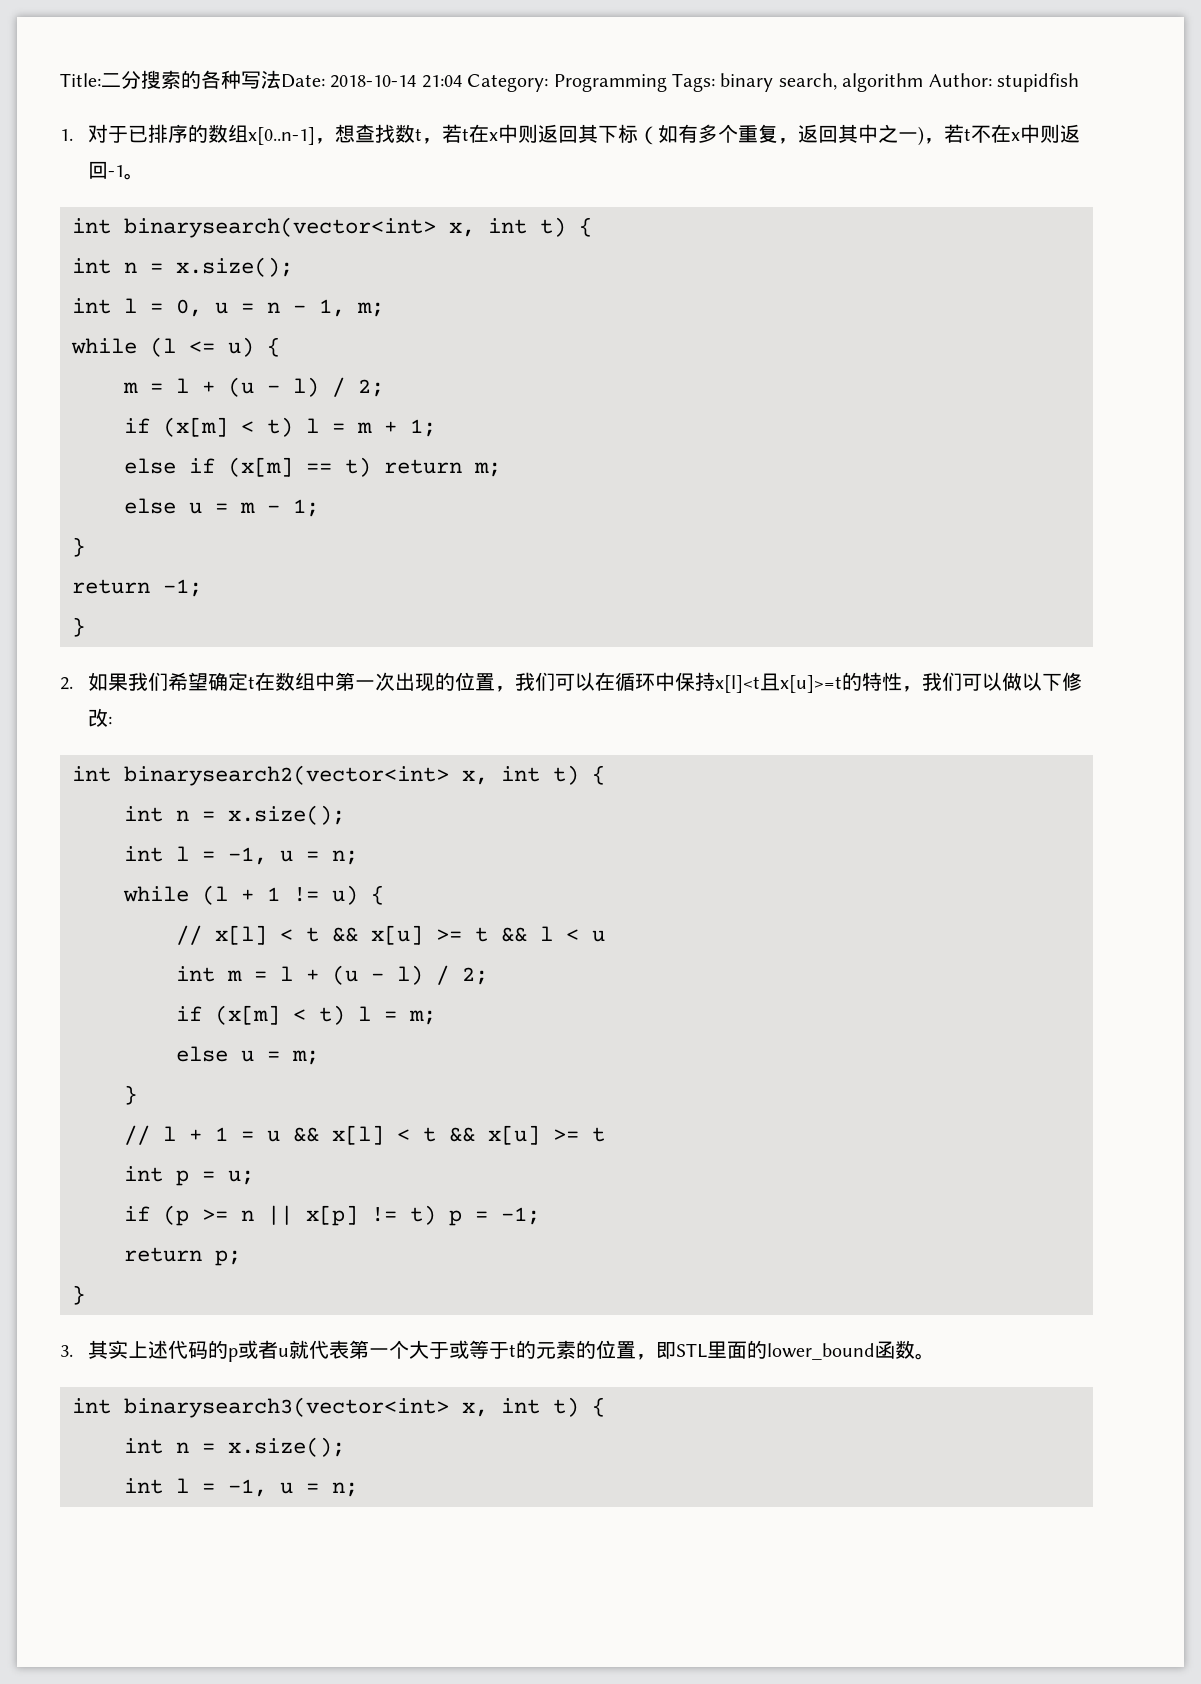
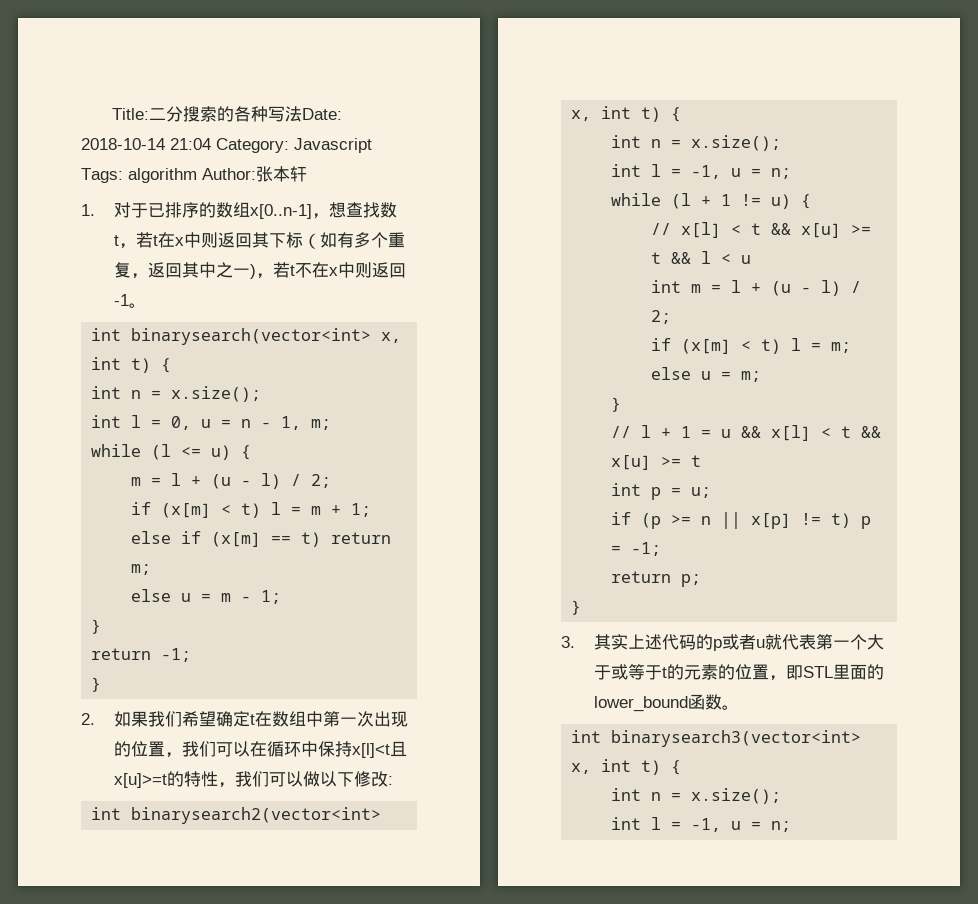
- Title:二分搜索的各种写法Date: 2018-10-14 21:04 Category: Programming Tags: binary search, algorithm Author: stupidfish
+ Title:二分搜索的各种写法Date: 2018-10-14 21:04 Category: Javascript Tags: algorithm Author:张本轩

